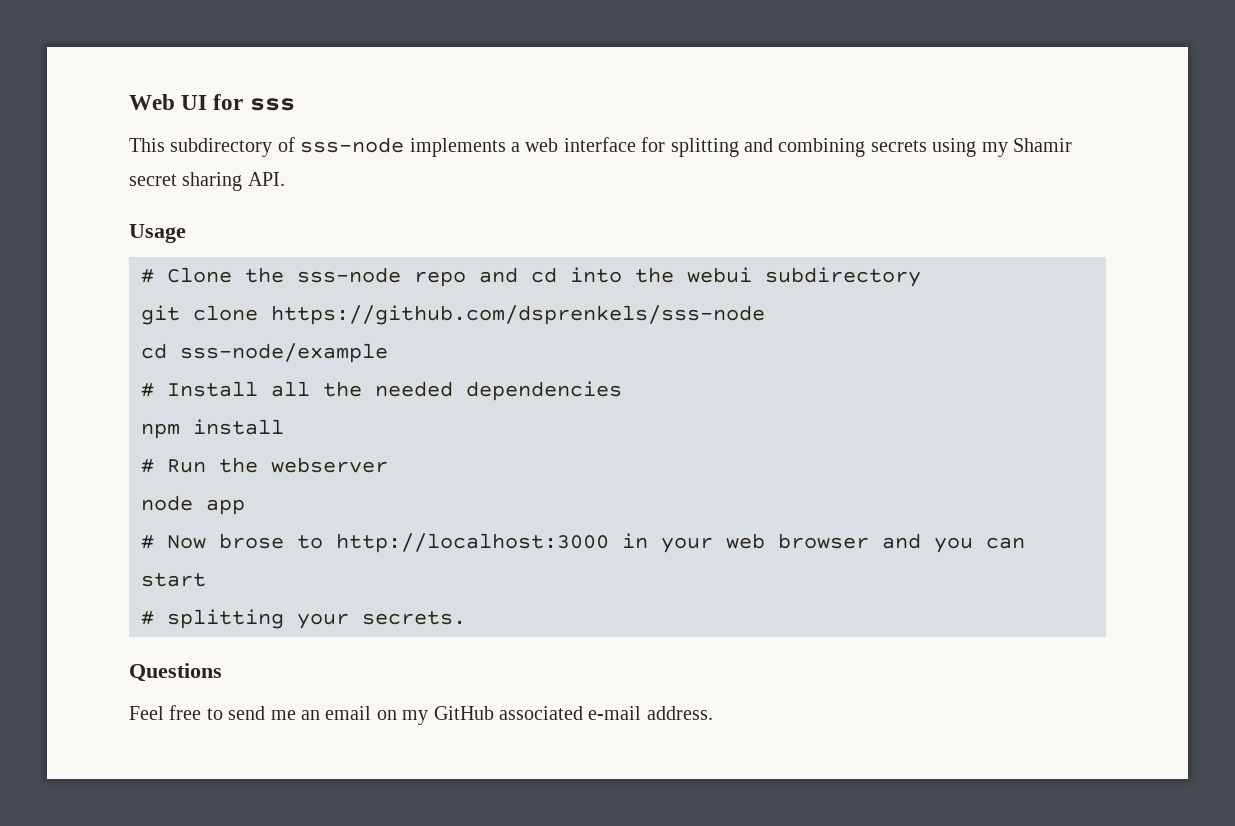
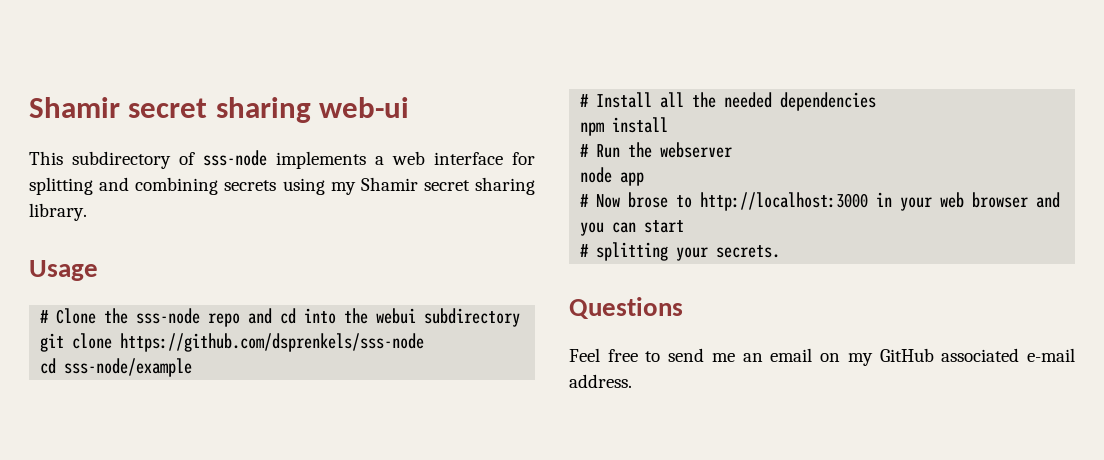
- Web UI for sss
+ Shamir secret sharing web-ui
- This subdirectory of sss-node implements a web interface for splitting and combining secrets using my Shamir secret sharing API.
+ This subdirectory of sss-node implements a web interface for splitting and combining secrets using my Shamir secret sharing library.

